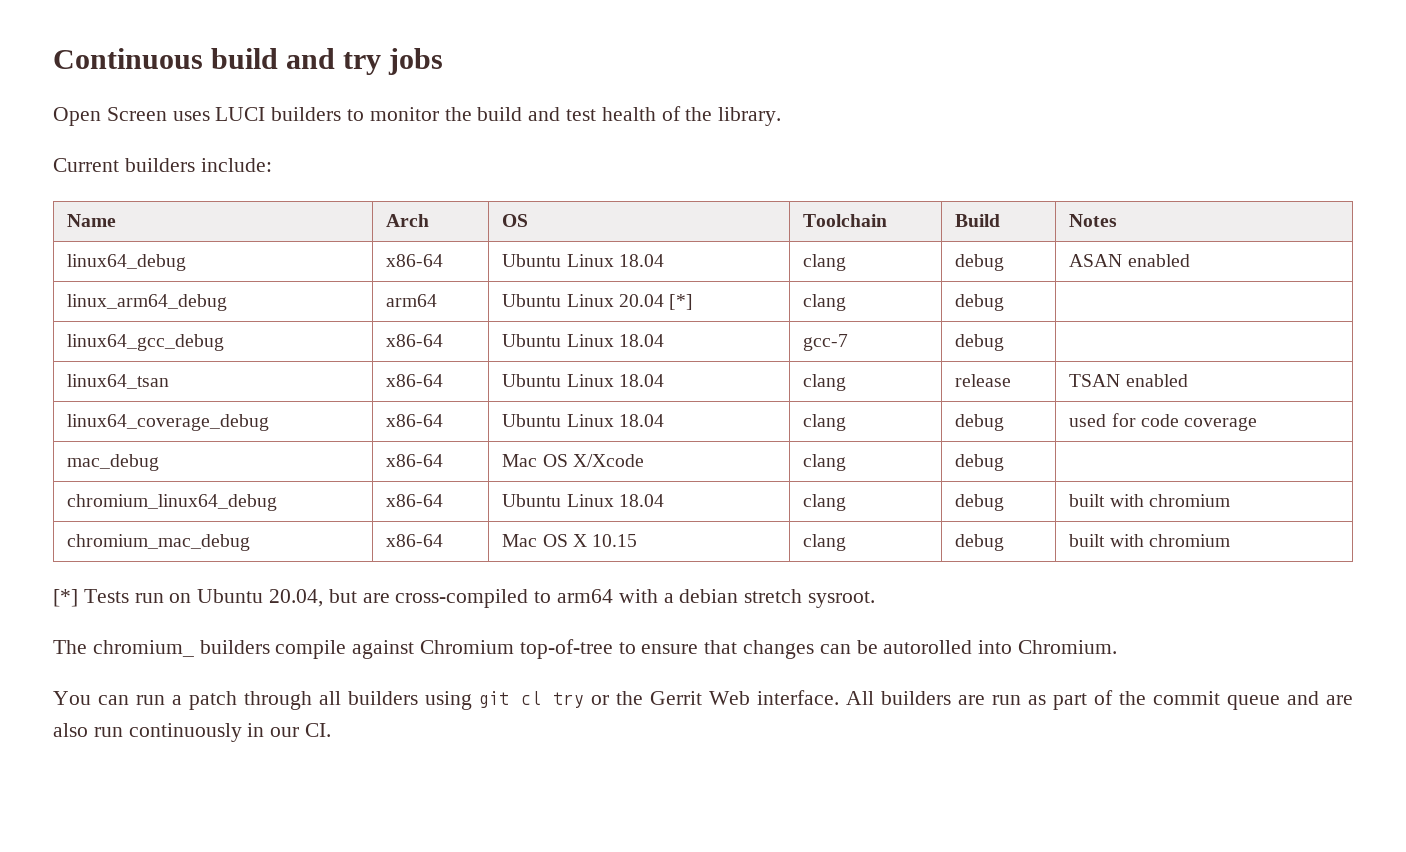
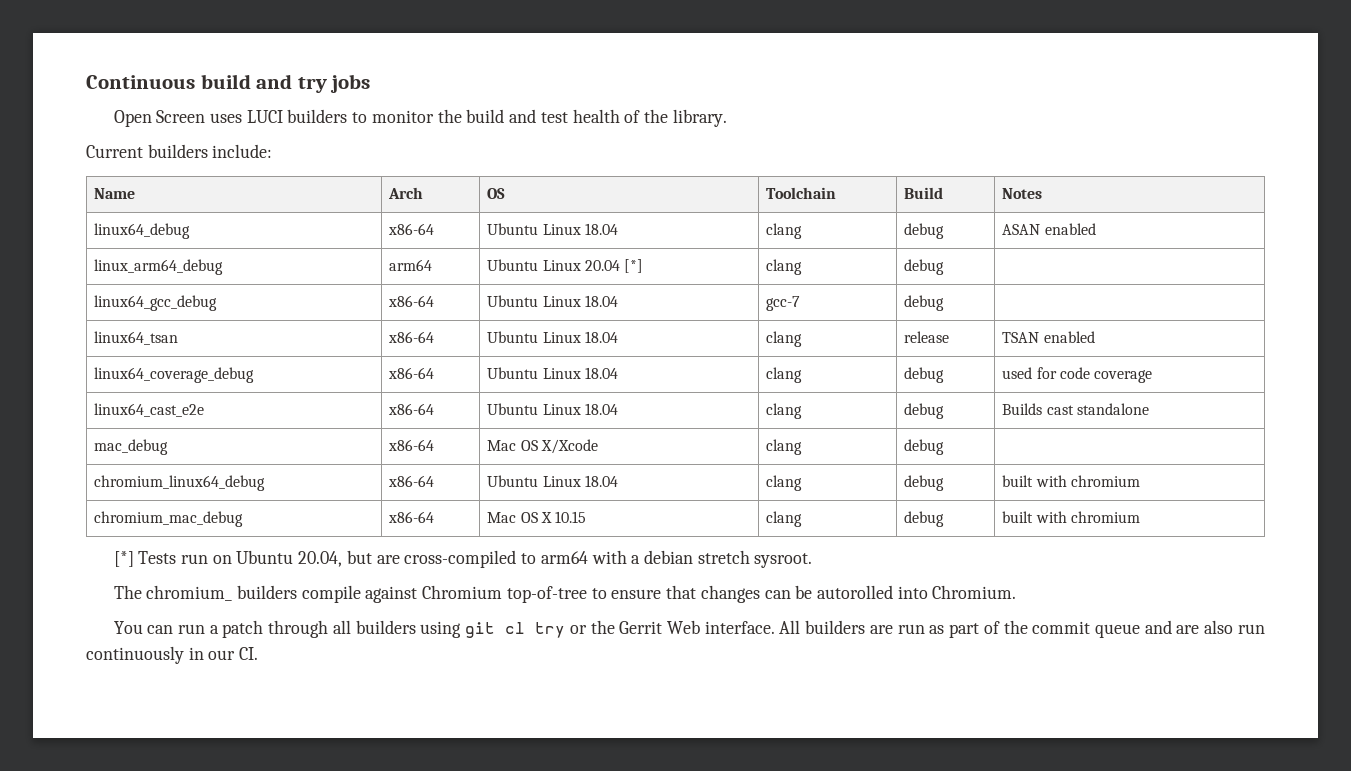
+ linux64_cast_e2e | x86-64 | Ubuntu Linux 18.04 | clang | debug | Builds cast standalone

